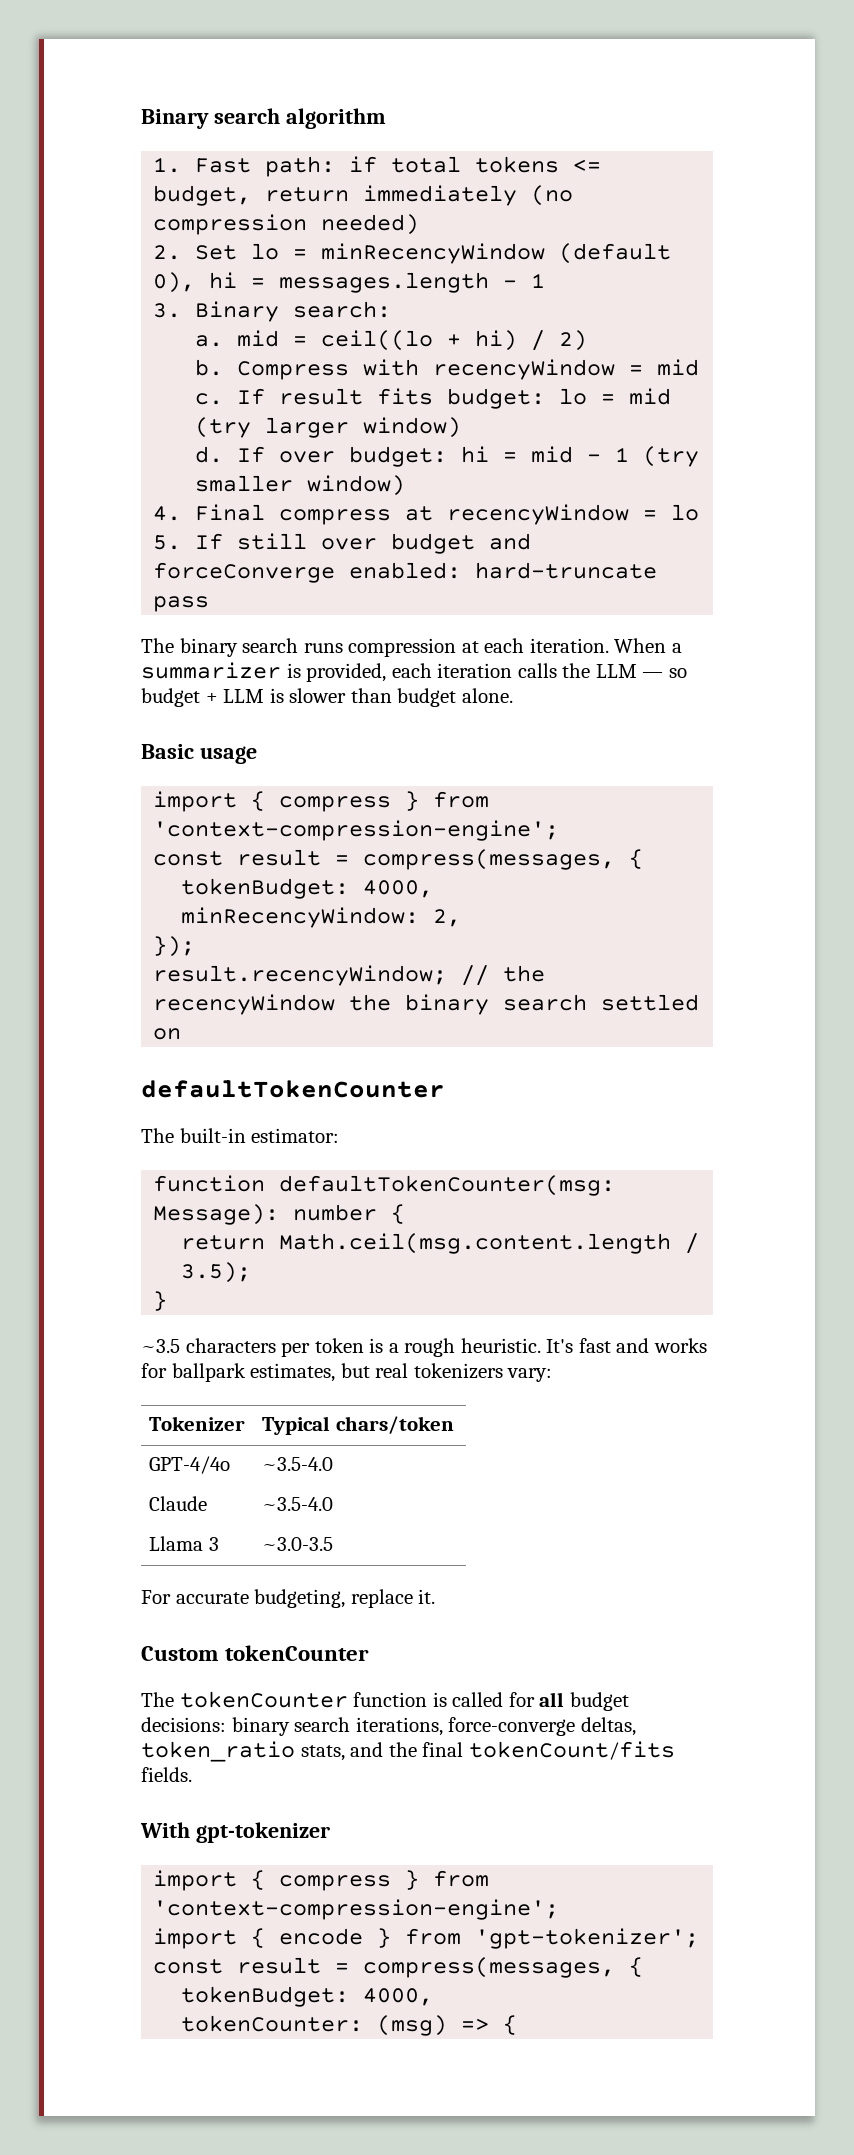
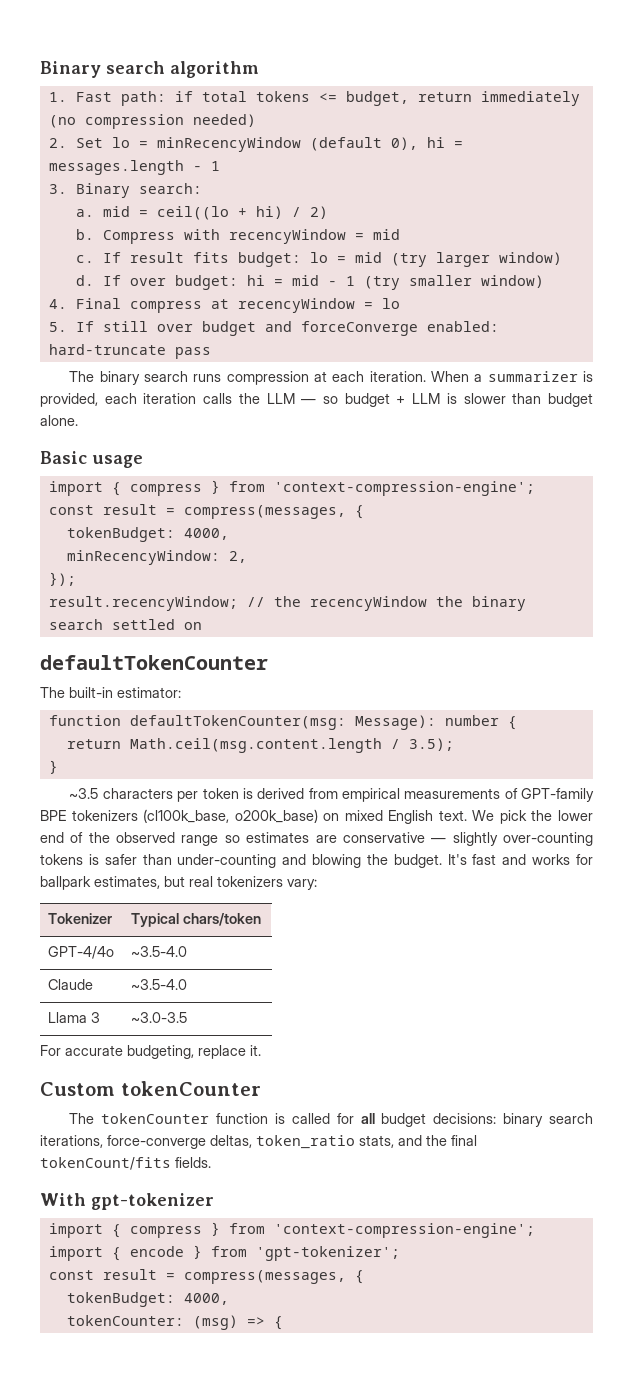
- ~3.5 characters per token is a rough heuristic.
+ ~3.5 characters per token is derived from empirical measurements of GPT-family BPE tokenizers (cl100k_base, o200k_base) on mixed English text. We pick the lower end of the observed range so estimates are conservative — slightly over-counting tokens is safer than under-counting and blowing the budget.

